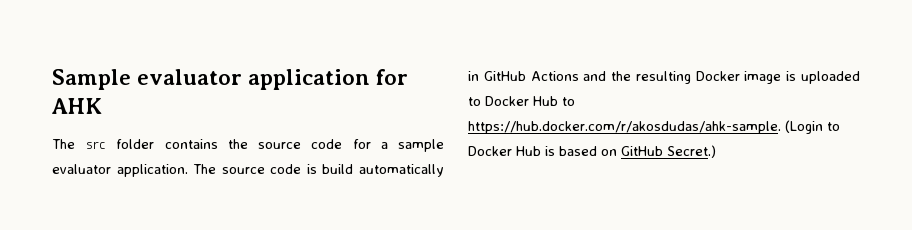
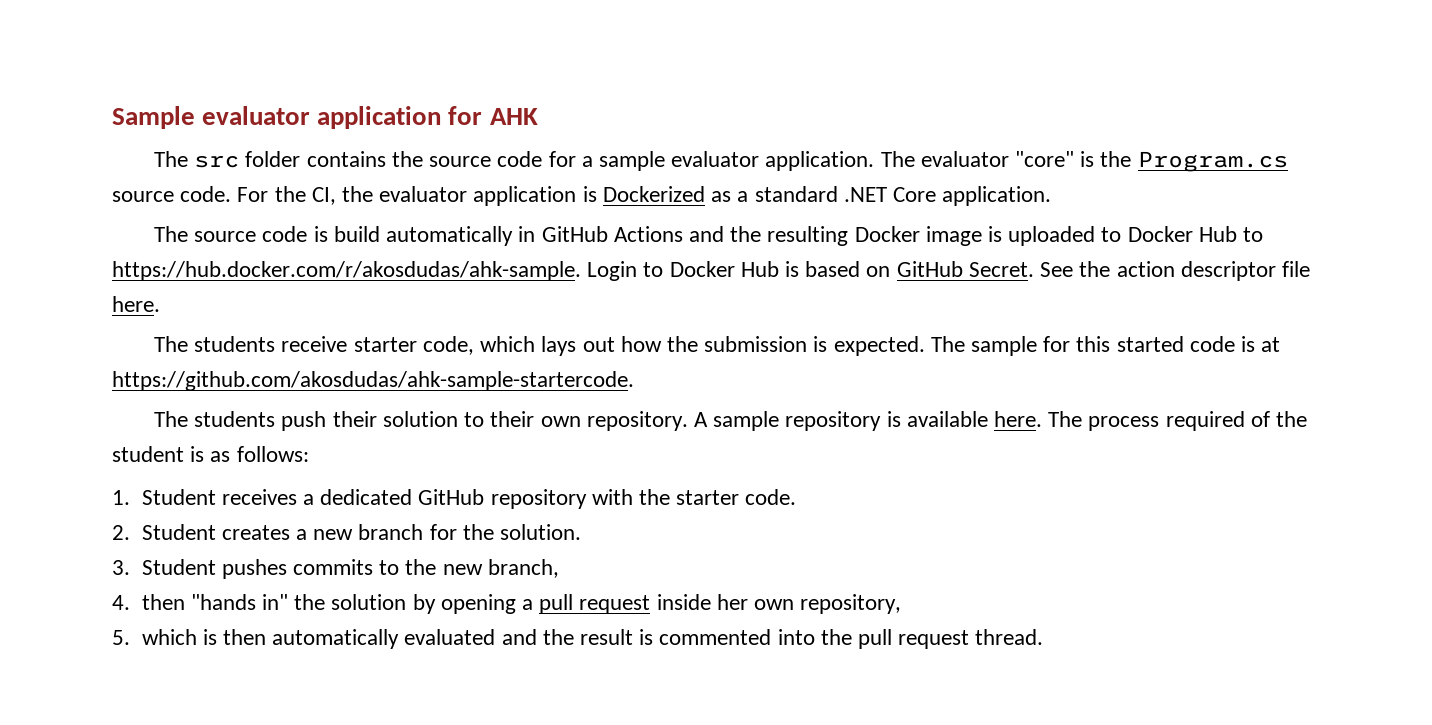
- The source code is build automatically in GitHub Actions and the resulting Docker image is uploaded to Docker Hub to https://hub.docker.com/r/akosdudas/ahk-sample. (Login to Docker Hub is based on GitHub Secret.)
+ The evaluator "core" is the Program.cs source code. For the CI, the evaluator application is Dockerized as a standard .NET Core application.
+ The source code is build automatically in GitHub Actions and the resulting Docker image is uploaded to Docker Hub to https://hub.docker.com/r/akosdudas/ahk-sample. Login to Docker Hub is based on GitHub Secret. See the action descriptor file here.
+ The students receive starter code, which lays out how the submission is expected. The sample for this started code is at https://github.com/akosdudas/ahk-sample-startercode.
+ The students push their solution to their own repository. A sample repository is available here. The process required of the student is as follows:
+ 1. Student receives a dedicated GitHub repository with the starter code.
+ 2. Student creates a new branch for the solution.
+ 3. Student pushes commits to the new branch,
+ 4. then "hands in" the solution by opening a pull request inside her own repository,
+ 5. which is then automatically evaluated and the result is commented into the pull request thread.

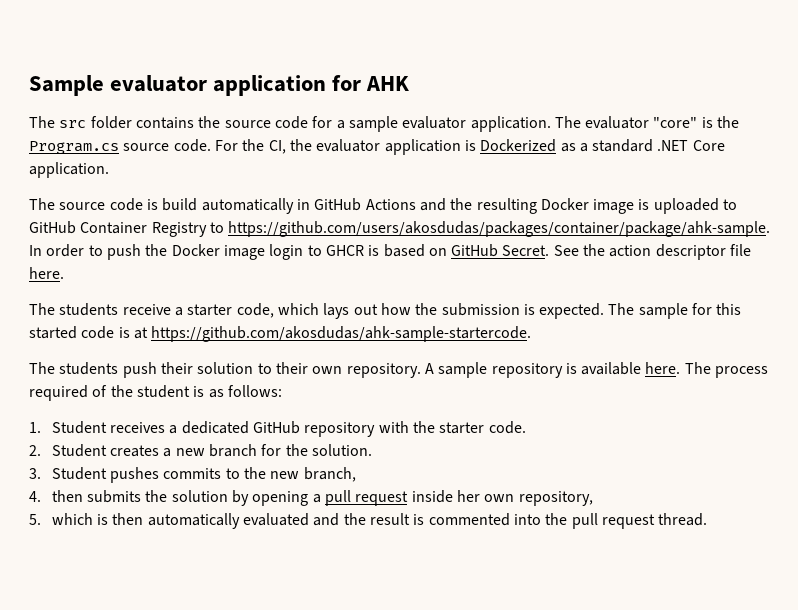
- The source code is build automatically in GitHub Actions and the resulting Docker image is uploaded to Docker Hub to https://hub.docker.com/r/akosdudas/ahk-sample. Login to Docker Hub is based on GitHub Secret.
+ The source code is build automatically in GitHub Actions and the resulting Docker image is uploaded to GitHub Container Registry to https://github.com/users/akosdudas/packages/container/package/ahk-sample. In order to push the Docker image login to GHCR is based on GitHub Secret.
- The students receive starter code, which lays out how the submission is expected.
+ The students receive a starter code, which lays out how the submission is expected.
- 4. then "hands in" the solution by opening a pull request inside her own repository,
+ 4. then submits the solution by opening a pull request inside her own repository,

